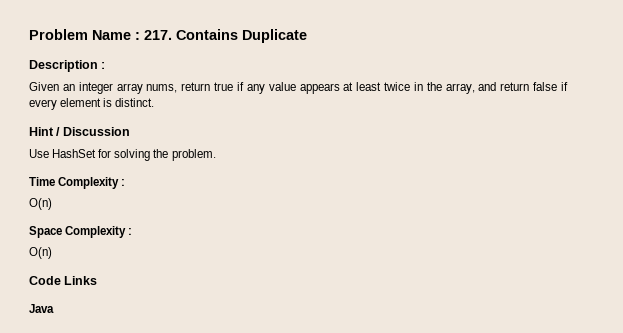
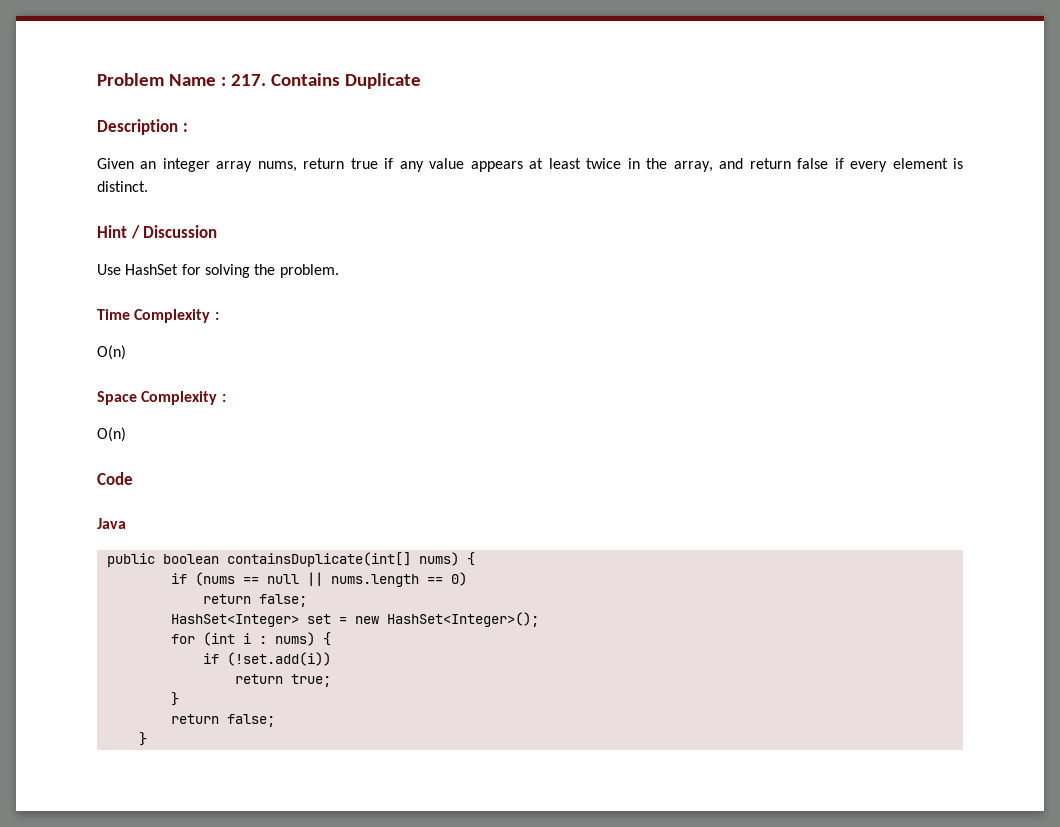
- Code Links
+ Code
+ public boolean containsDuplicate(int[] nums) {
+ if (nums == null || nums.length == 0)
+ return false;
+ HashSet<Integer> set = new HashSet<Integer>();
+ for (int i : nums) {
+ if (!set.add(i))
+ return true;
+ }
+ return false;
+ }

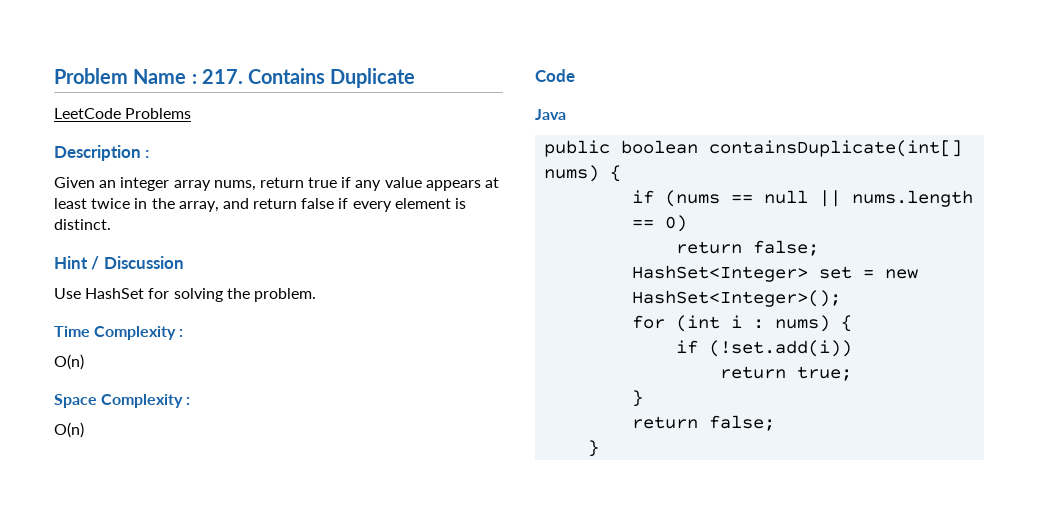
+ LeetCode Problems

